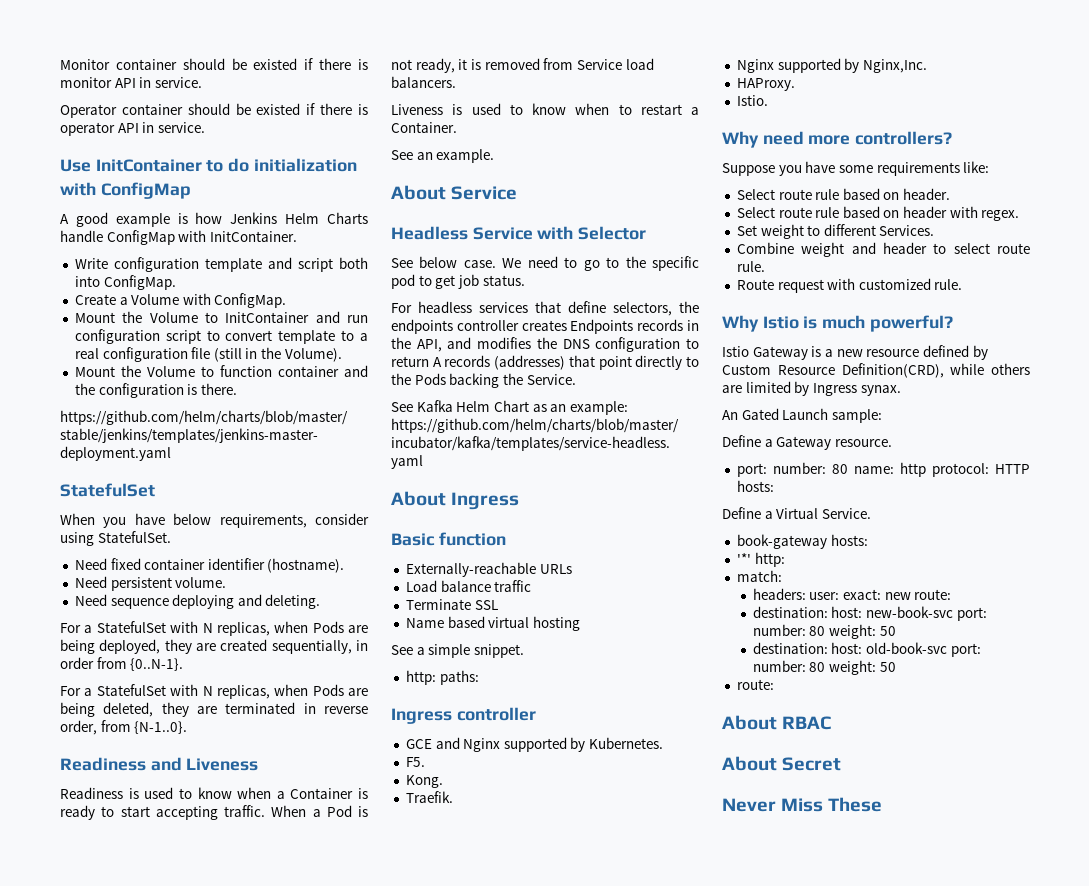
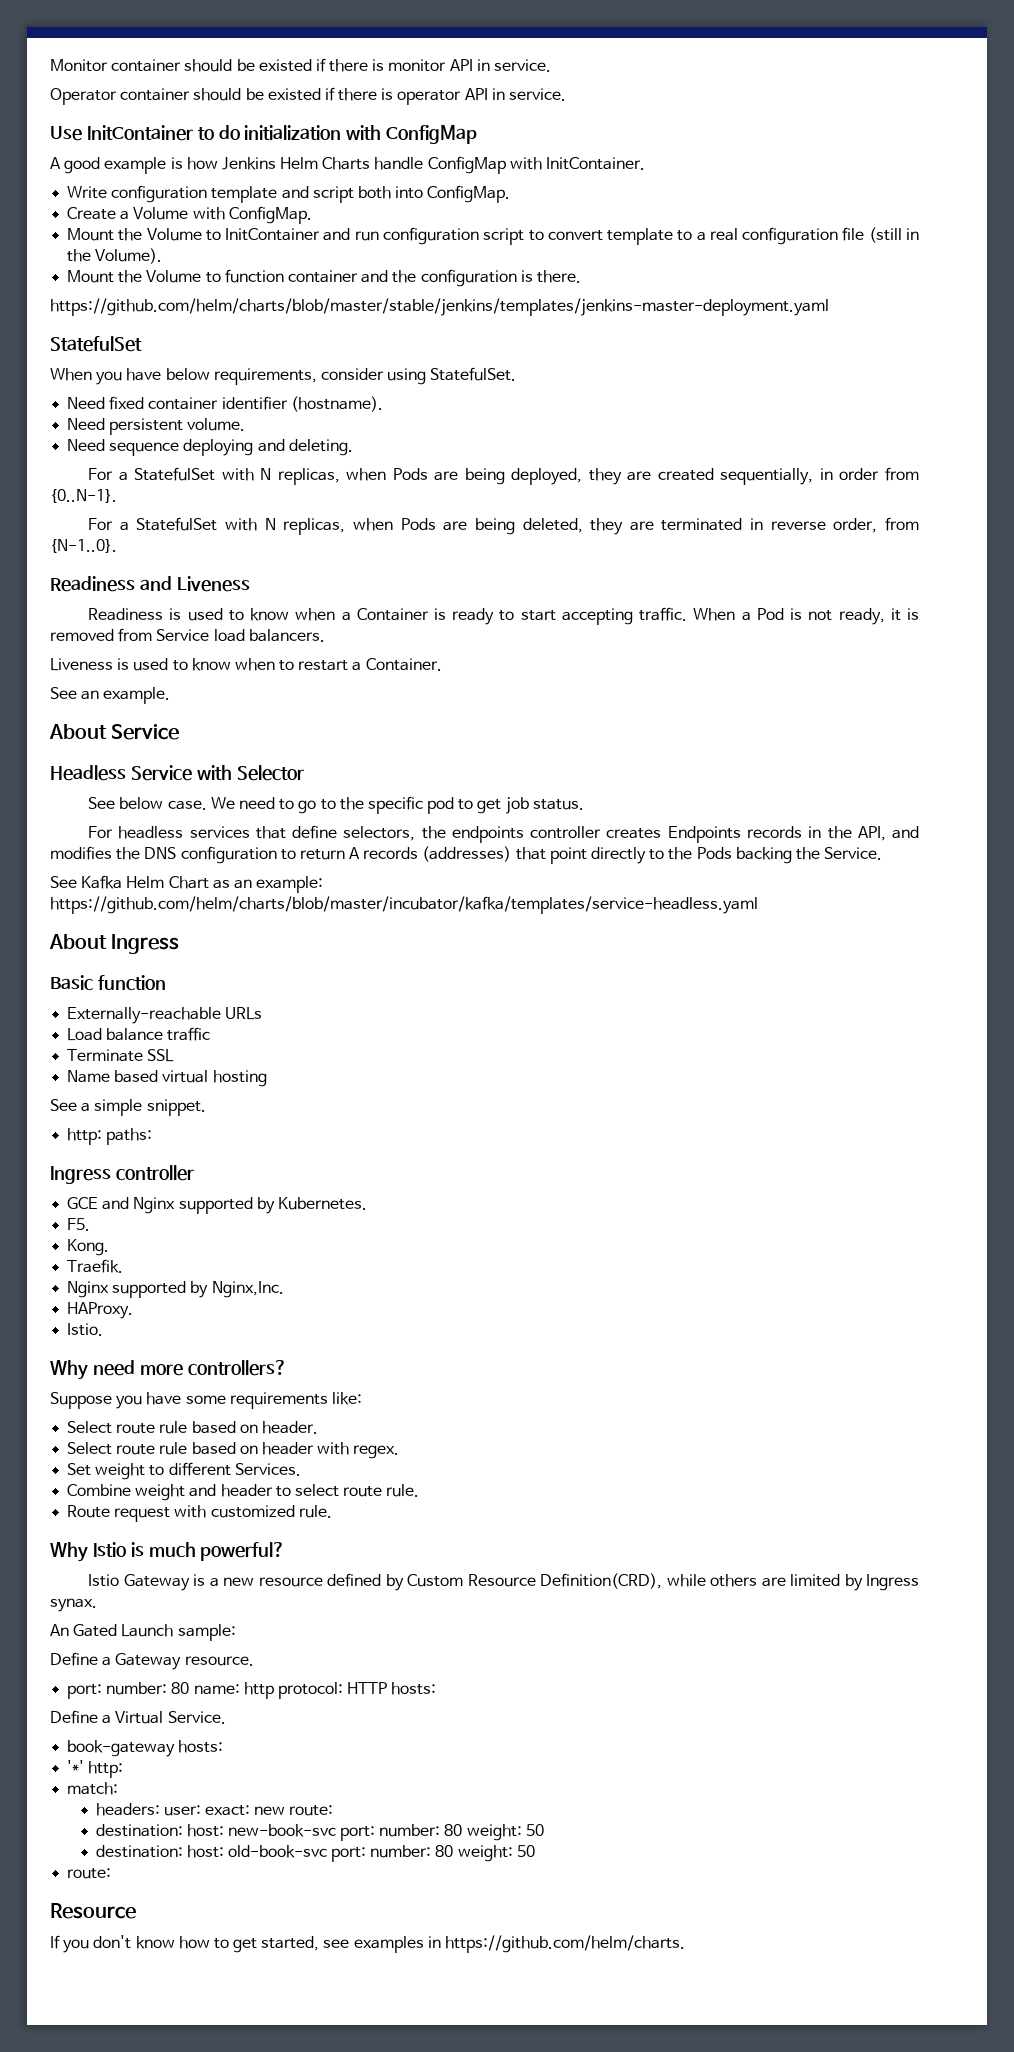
  destination: host: old-book-svc port: number: 80 weight: 50
  route:
- About RBAC
- About Secret
- Never Miss These
+ Resource
+ If you don't know how to get started, see examples in https://github.com/helm/charts.

